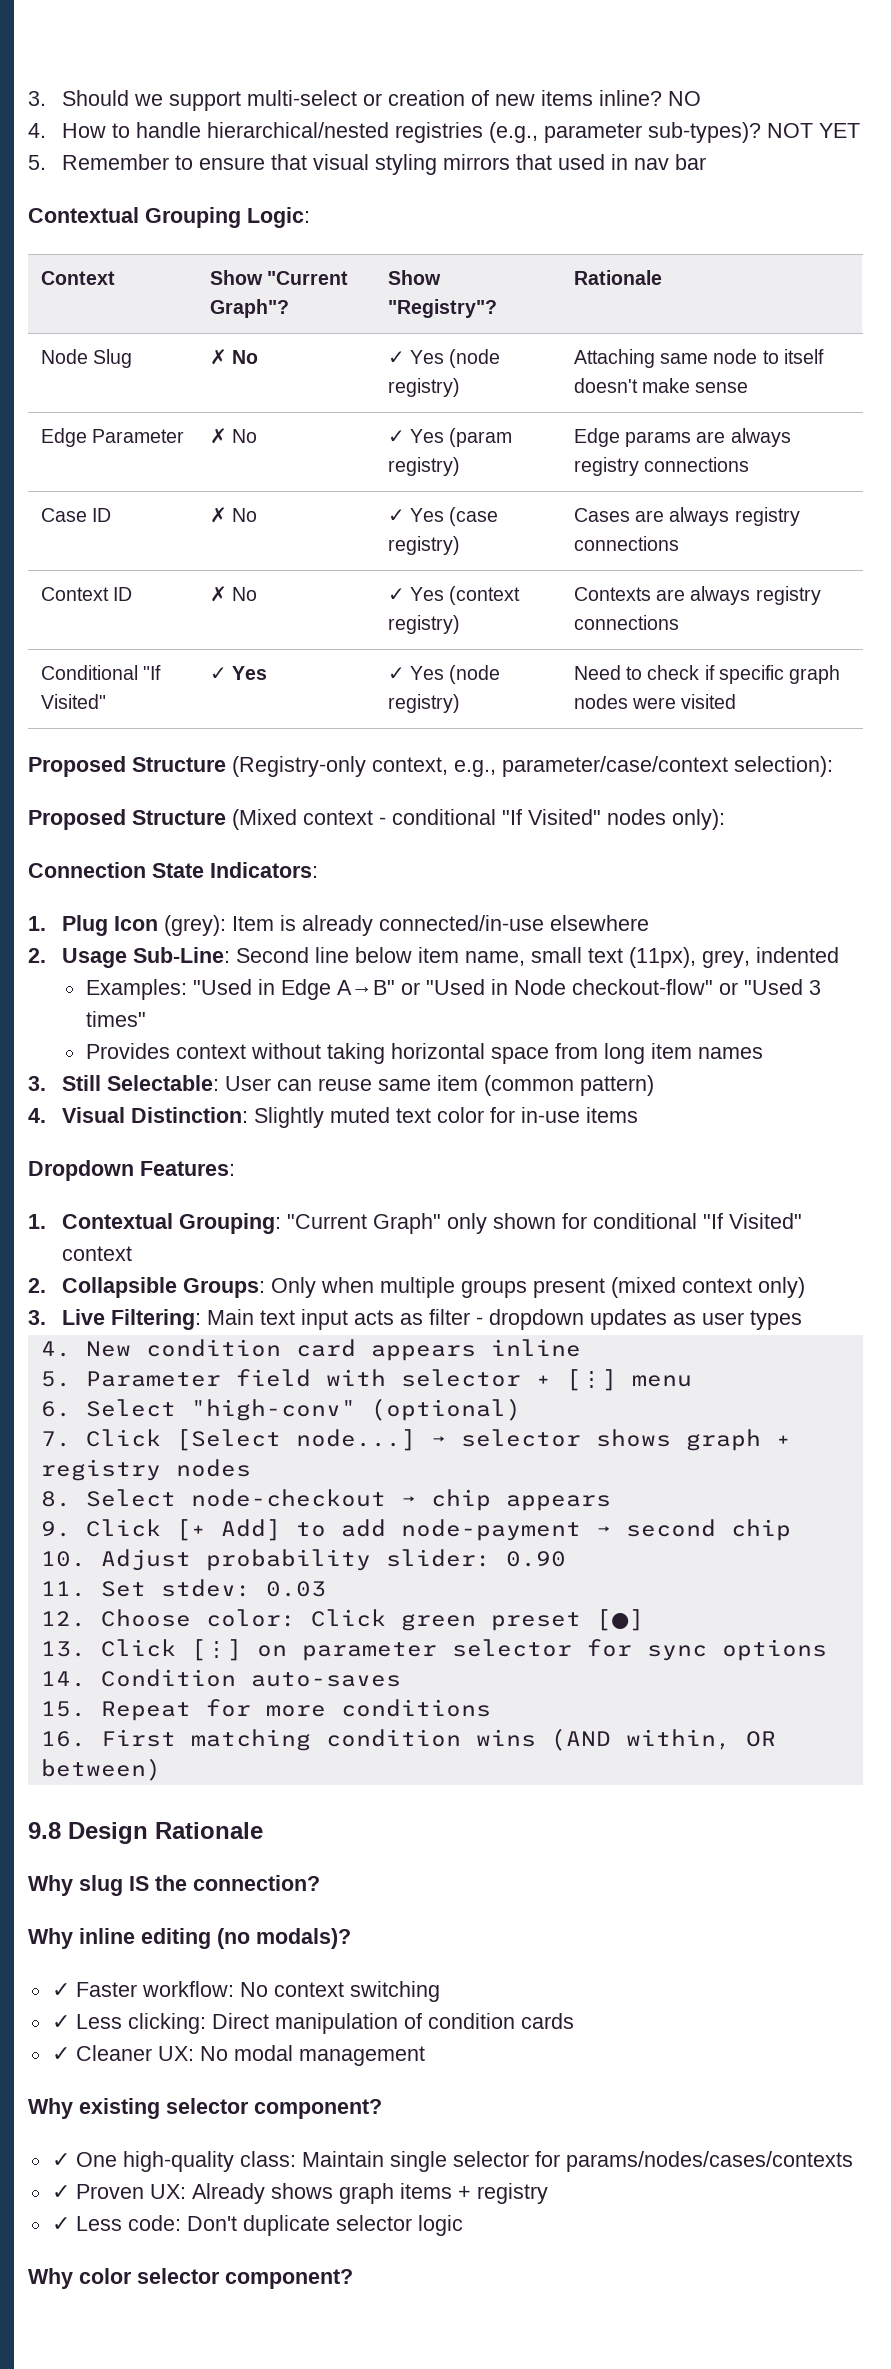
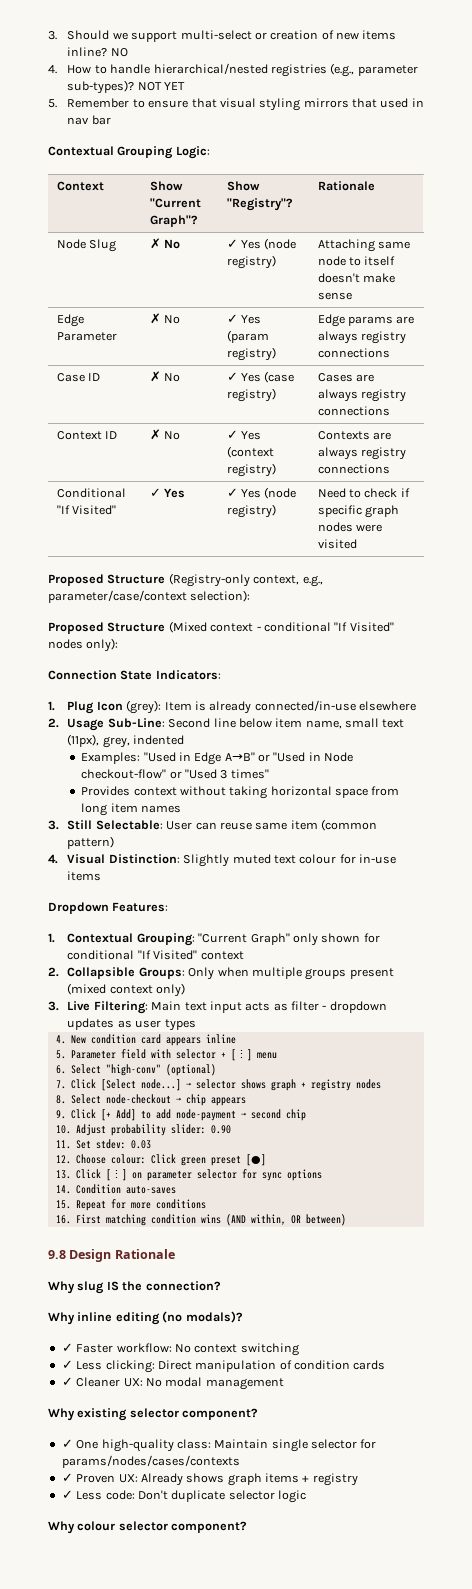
- 4. Visual Distinction: Slightly muted text color for in-use items
+ 4. Visual Distinction: Slightly muted text colour for in-use items
- 12. Choose color: Click green preset [●]
+ 12. Choose colour: Click green preset [●]
- Why color selector component?
+ Why colour selector component?

